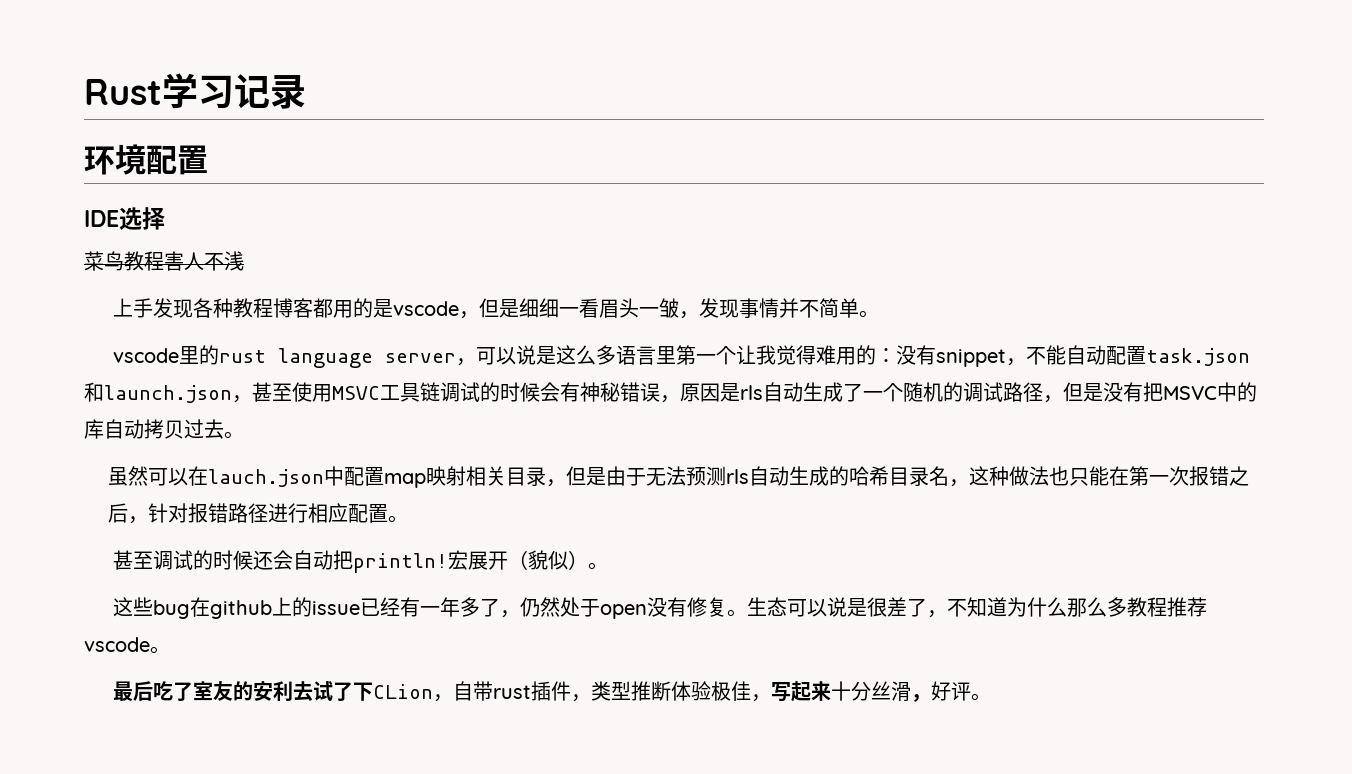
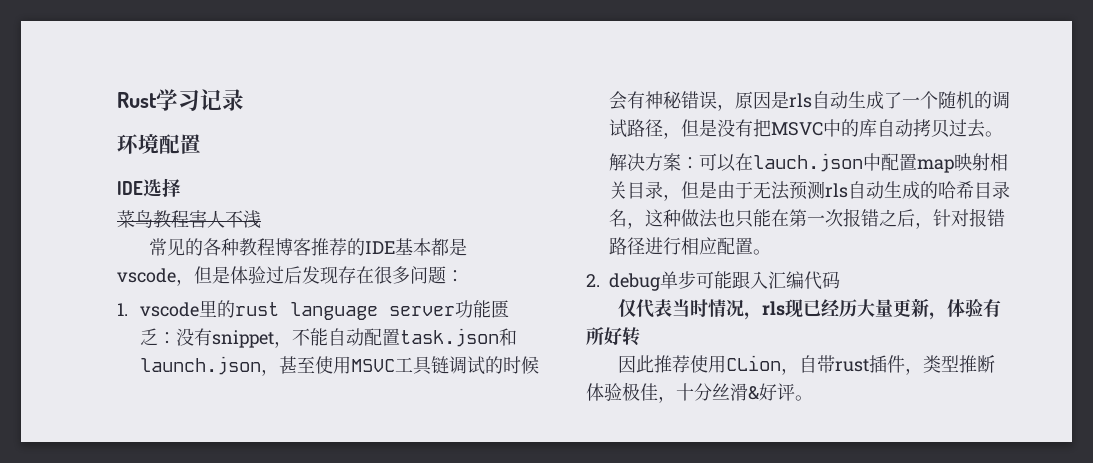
- 上手发现各种教程博客都用的是vscode，但是细细一看眉头一皱，发现事情并不简单。
- vscode里的rust language server，可以说是这么多语言里第一个让我觉得难用的：没有snippet，不能自动配置task.json和launch.json，甚至使用MSVC工具链调试的时候会有神秘错误，原因是rls自动生成了一个随机的调试路径，但是没有把MSVC中的库自动拷贝过去。
+ 常见的各种教程博客推荐的IDE基本都是vscode，但是体验过后发现存在很多问题：
+ 1. vscode里的rust language server功能匮乏：没有snippet，不能自动配置task.json和launch.json，甚至使用MSVC工具链调试的时候会有神秘错误，原因是rls自动生成了一个随机的调试路径，但是没有把MSVC中的库自动拷贝过去。
- 虽然可以在lauch.json中配置map映射相关目录，但是由于无法预测rls自动生成的哈希目录名，这种做法也只能在第一次报错之后，针对报错路径进行相应配置。
+ 解决方案：可以在lauch.json中配置map映射相关目录，但是由于无法预测rls自动生成的哈希目录名，这种做法也只能在第一次报错之后，针对报错路径进行相应配置。
- 甚至调试的时候还会自动把println!宏展开（貌似）。
- 这些bug在github上的issue已经有一年多了，仍然处于open没有修复。生态可以说是很差了，不知道为什么那么多教程推荐vscode。
- 最后吃了室友的安利去试了下CLion，自带rust插件，类型推断体验极佳，写起来十分丝滑，好评。
+ 2. debug单步可能跟入汇编代码
+ 仅代表当时情况，rls现已经历大量更新，体验有所好转
+ 因此推荐使用CLion，自带rust插件，类型推断体验极佳，十分丝滑&好评。

